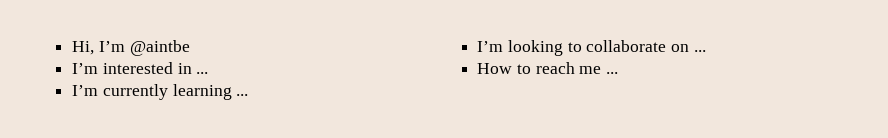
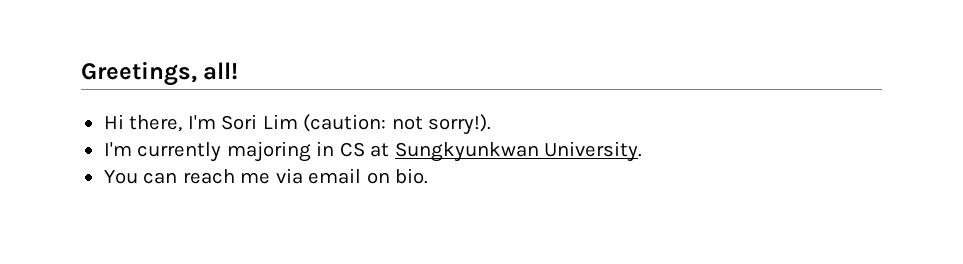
- Hi, I’m @aintbe
- I’m interested in ...
- I’m currently learning ...
- I’m looking to collaborate on ...
- How to reach me ...
+ Greetings, all!
+ Hi there, I'm Sori Lim (caution: not sorry!).
+ I'm currently majoring in CS at Sungkyunkwan University.
+ You can reach me via email on bio.

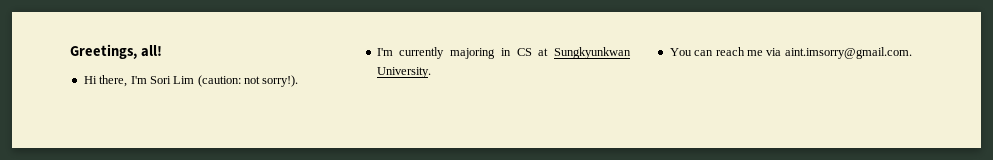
- You can reach me via email on bio.
+ You can reach me via aint.imsorry@gmail.com.

